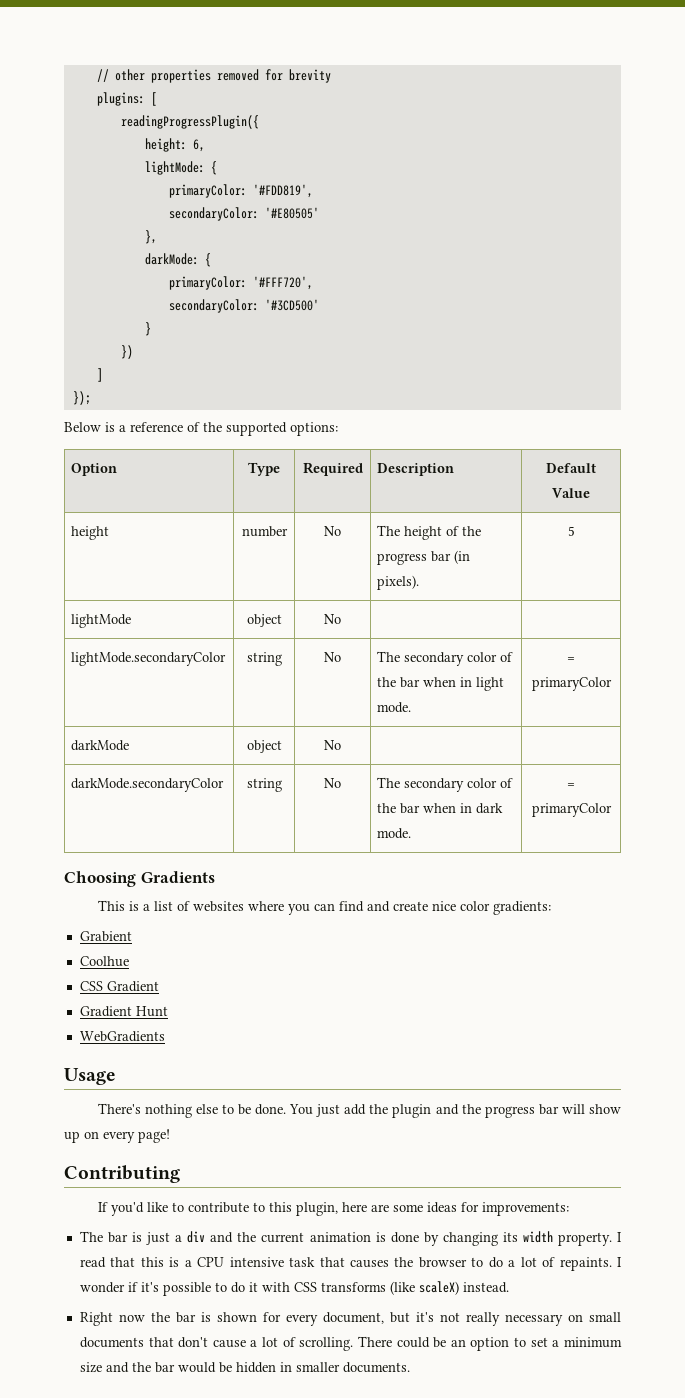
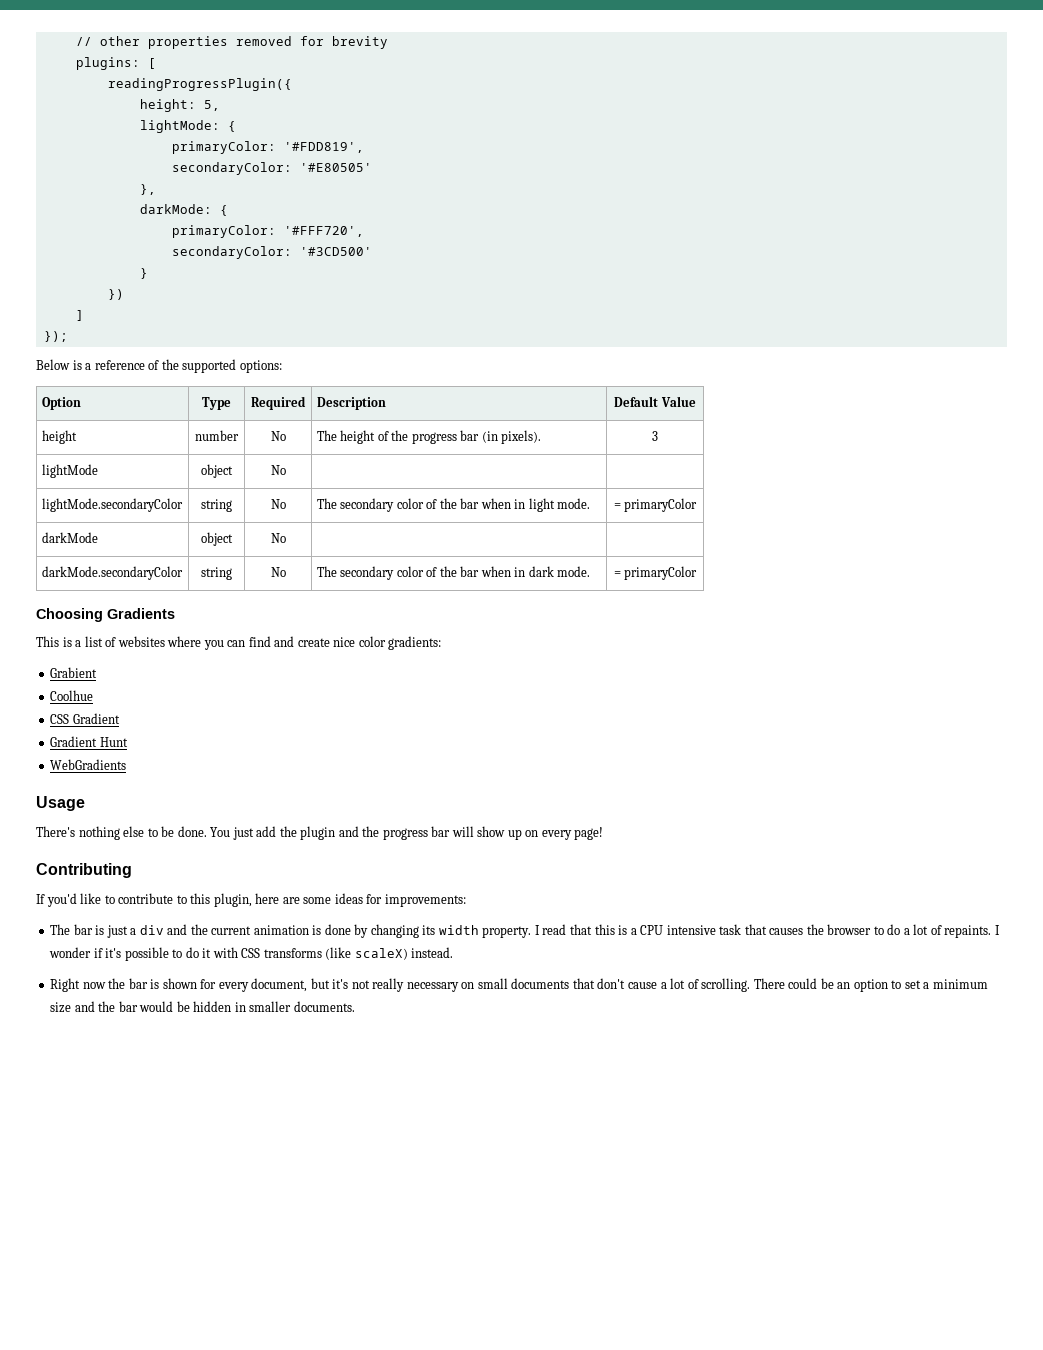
- height: 6,
+ height: 5,
- height | number | No | The height of the progress bar (in pixels). | 5
+ height | number | No | The height of the progress bar (in pixels). | 3

